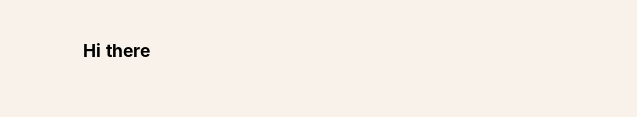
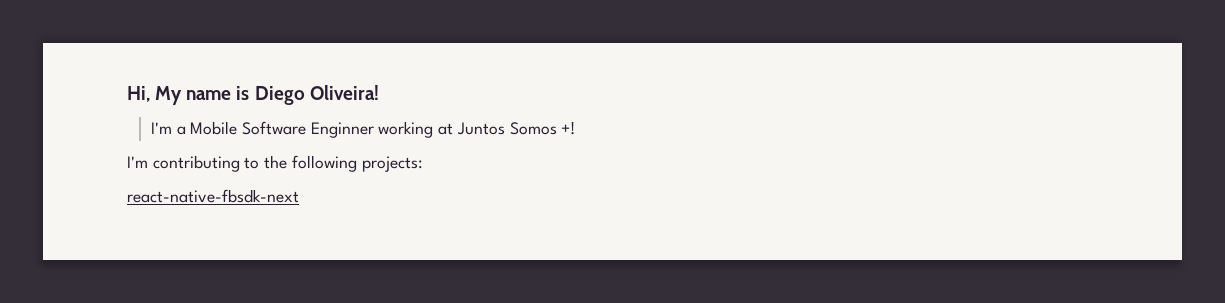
- Hi there
+ Hi, My name is Diego Oliveira!
+ I'm a Mobile Software Enginner working at Juntos Somos +!
+ I'm contributing to the following projects:
+ react-native-fbsdk-next

